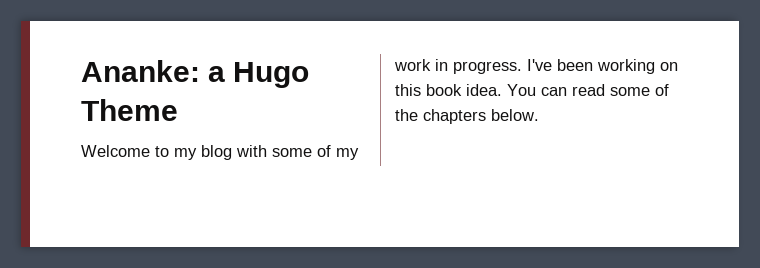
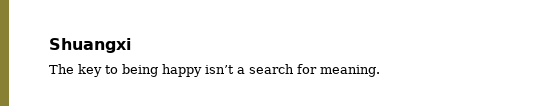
- Ananke: a Hugo Theme
- Welcome to my blog with some of my work in progress. I've been working on this book idea. You can read some of the chapters below.
+ Shuangxi
+ The key to being happy isn’t a search for meaning.

